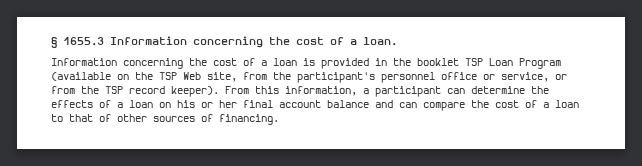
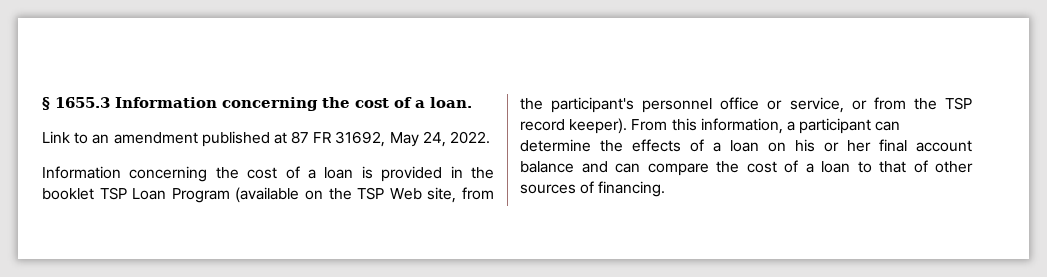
+ Link to an amendment published at 87 FR 31692, May 24, 2022.

